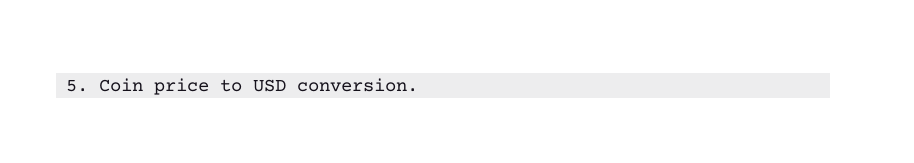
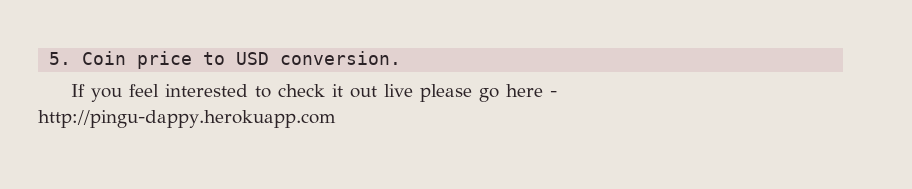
+ If you feel interested to check it out live please go here - http://pingu-dappy.herokuapp.com

